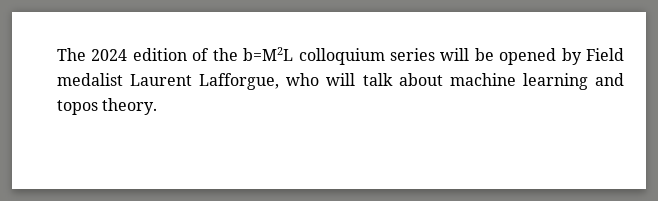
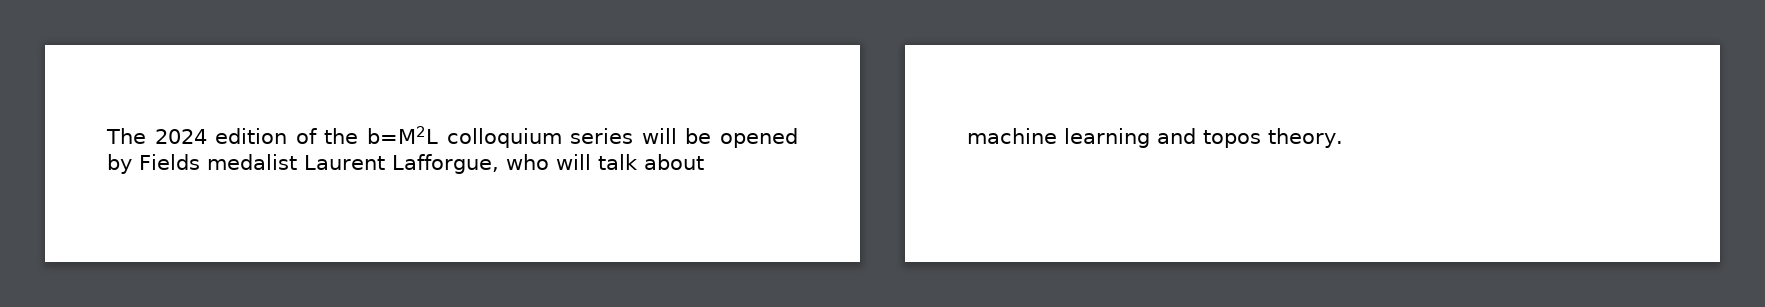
- The 2024 edition of the b=M2L colloquium series will be opened by Field medalist Laurent Lafforgue, who will talk about machine learning and topos theory.
+ The 2024 edition of the b=M2L colloquium series will be opened by Fields medalist Laurent Lafforgue, who will talk about machine learning and topos theory.

